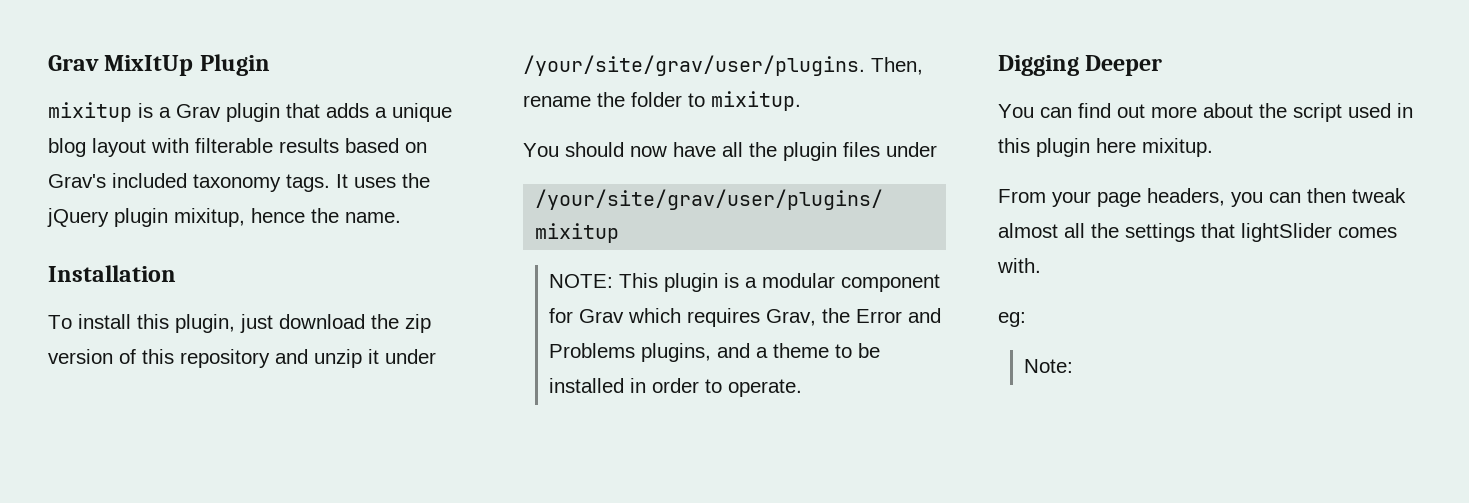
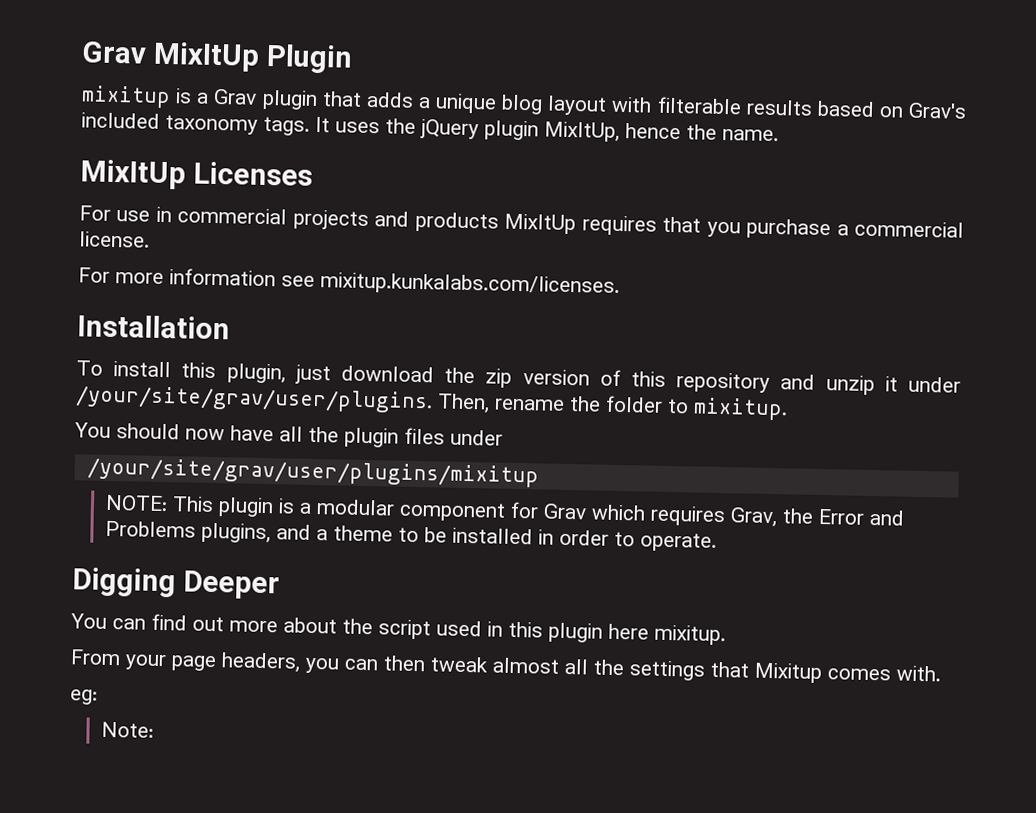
- It uses the jQuery plugin mixitup, hence the name.
+ It uses the jQuery plugin MixItUp, hence the name.
+ MixItUp Licenses
+ For use in commercial projects and products MixItUp requires that you purchase a commercial license.
+ For more information see mixitup.kunkalabs.com/licenses.
- From your page headers, you can then tweak almost all the settings that lightSlider comes with.
+ From your page headers, you can then tweak almost all the settings that Mixitup comes with.

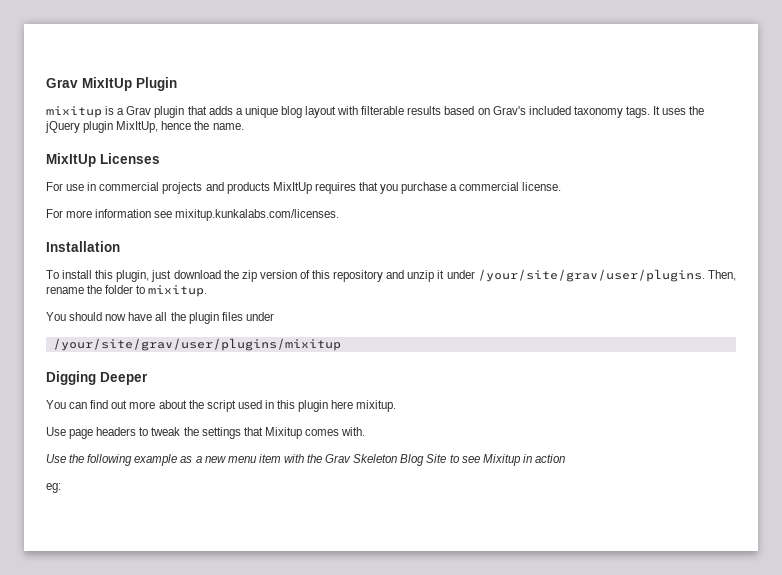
- NOTE: This plugin is a modular component for Grav which requires Grav, the Error and Problems plugins, and a theme to be installed in order to operate.
- From your page headers, you can then tweak almost all the settings that Mixitup comes with.
+ Use page headers to tweak the settings that Mixitup comes with.
+ Use the following example as a new menu item with the Grav Skeleton Blog Site to see Mixitup in action
- Note:

